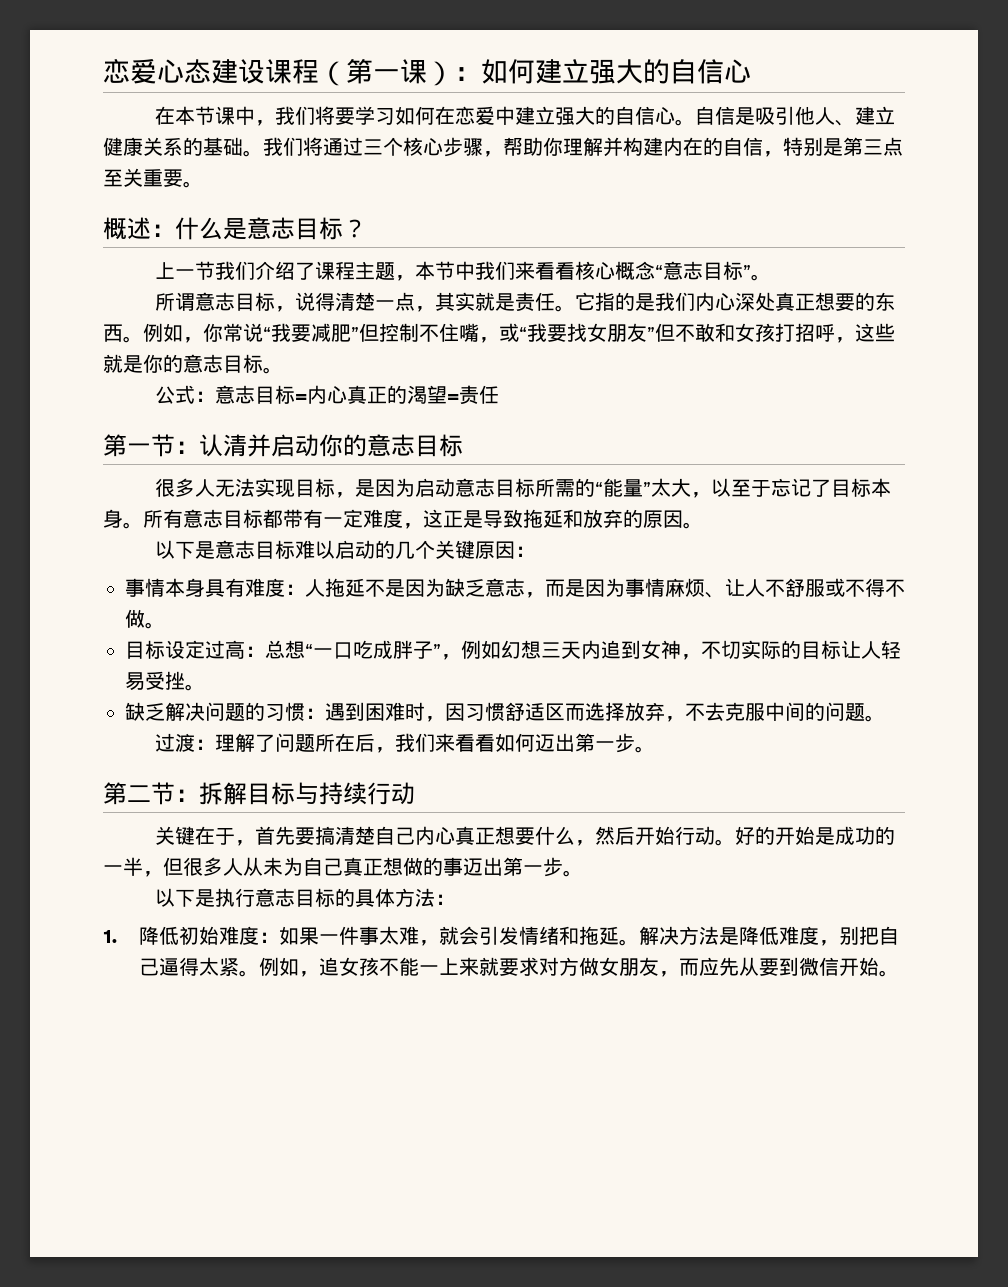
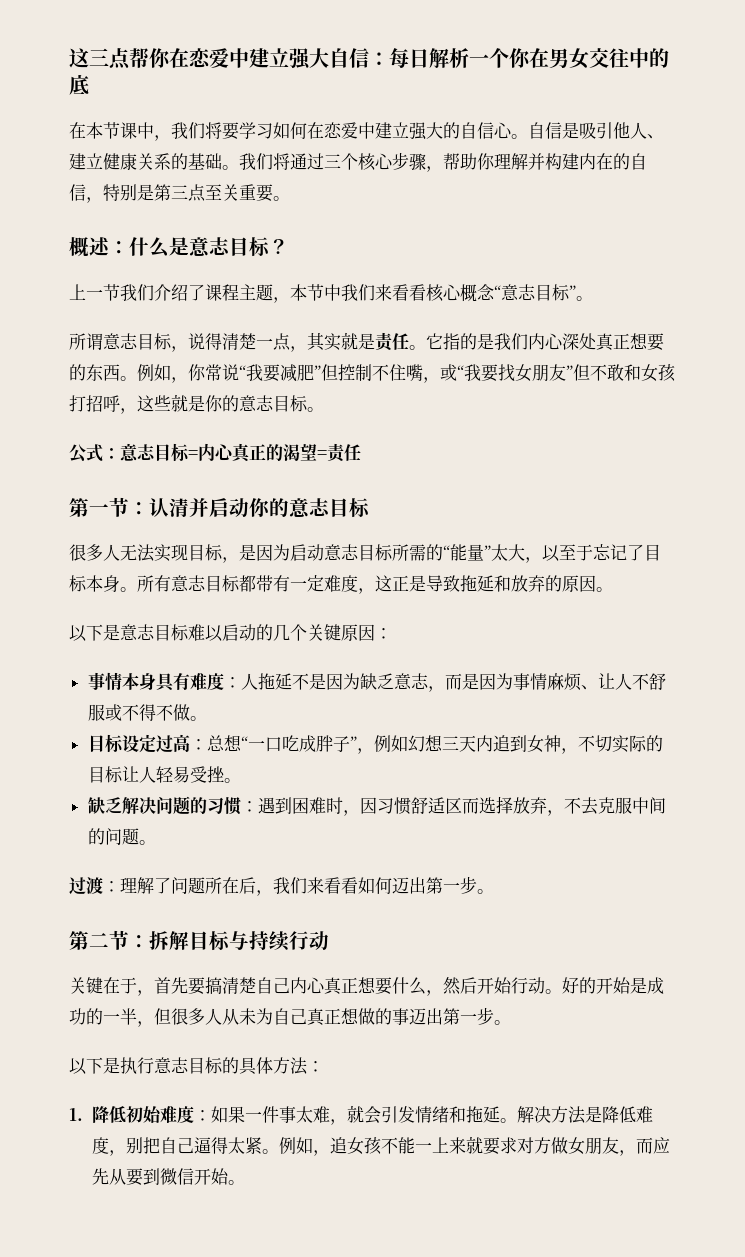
- 恋爱心态建设课程（第一课）：如何建立强大的自信心
+ 这三点帮你在恋爱中建立强大自信：每日解析一个你在男女交往中的底

